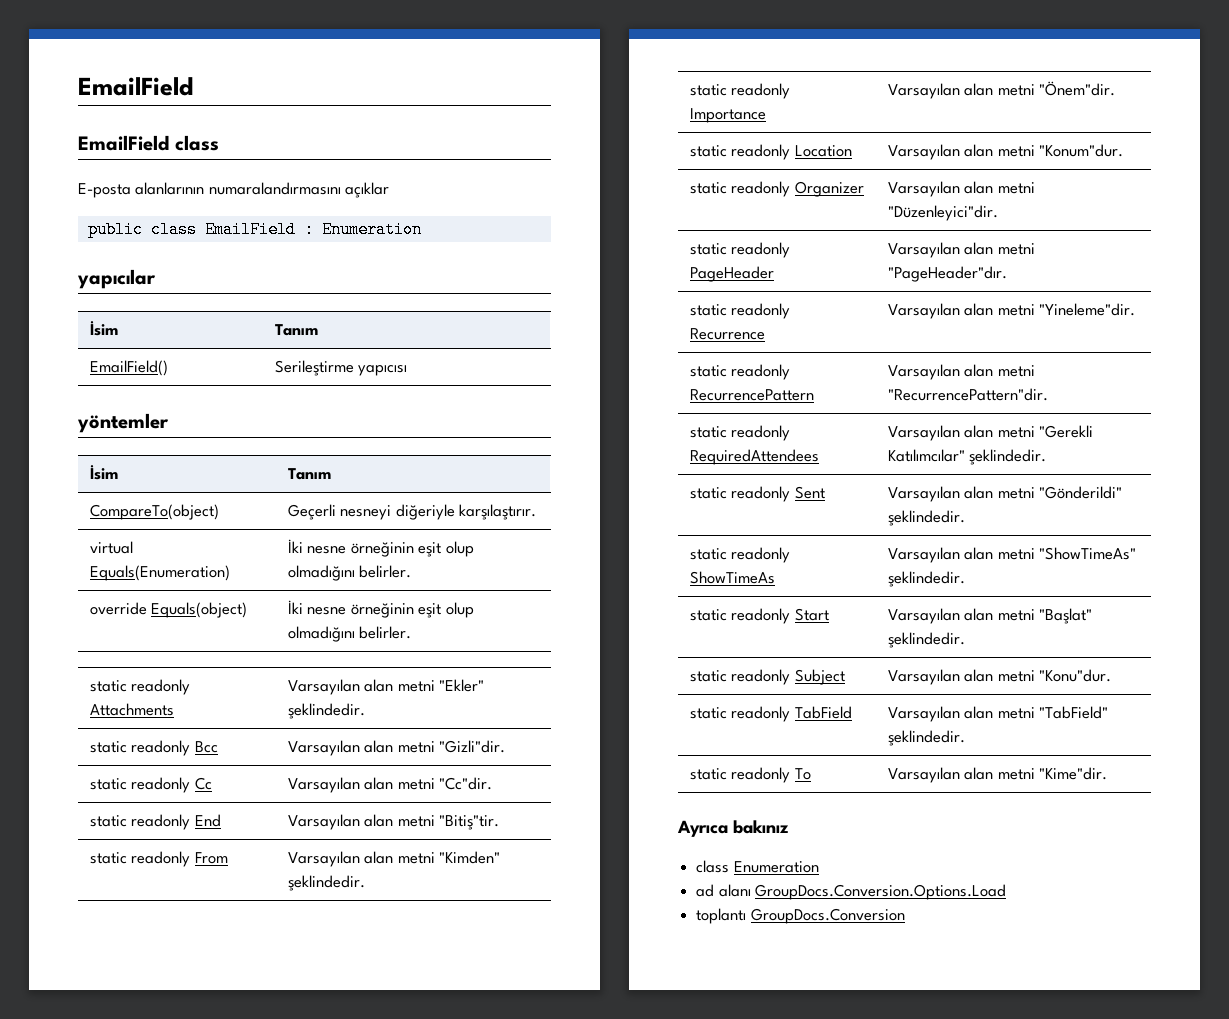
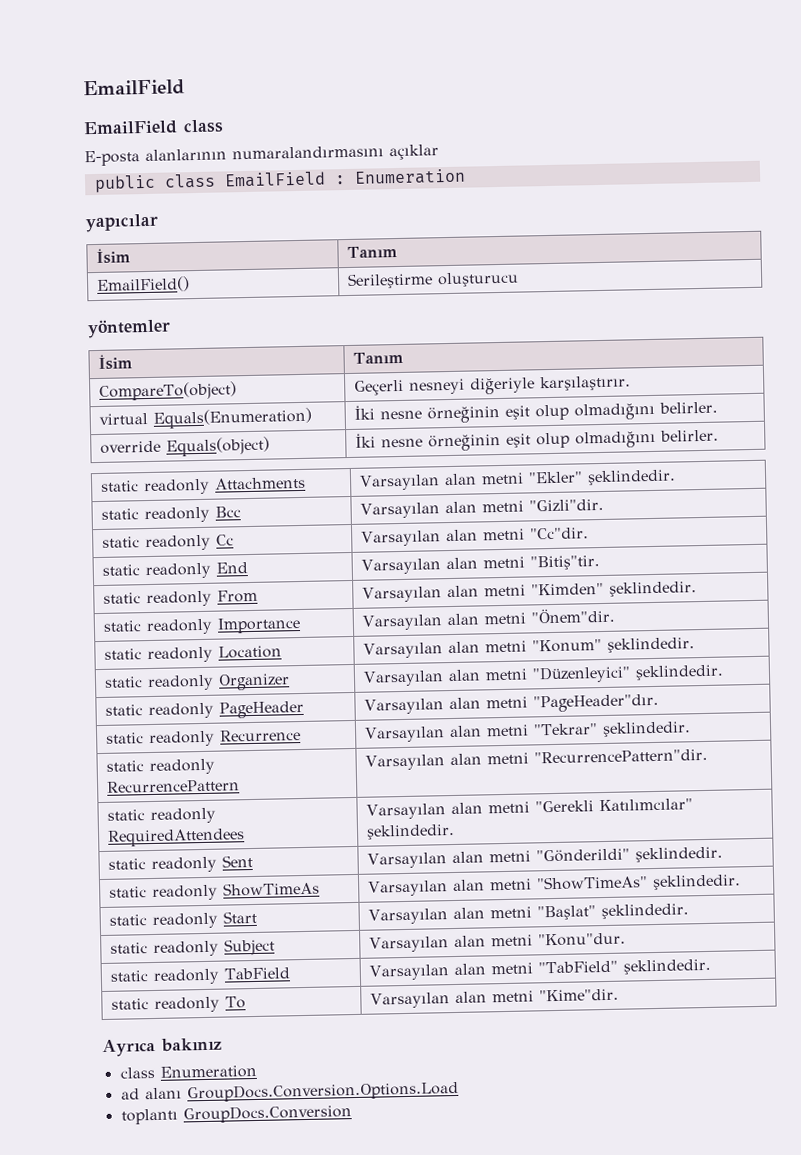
- EmailField() | Serileştirme yapıcısı
+ EmailField() | Serileştirme oluşturucu
- static readonly Location | Varsayılan alan metni "Konum"dur.
+ static readonly Location | Varsayılan alan metni "Konum" şeklindedir.
- static readonly Organizer | Varsayılan alan metni "Düzenleyici"dir.
+ static readonly Organizer | Varsayılan alan metni "Düzenleyici" şeklindedir.
- static readonly Recurrence | Varsayılan alan metni "Yineleme"dir.
+ static readonly Recurrence | Varsayılan alan metni "Tekrar" şeklindedir.

